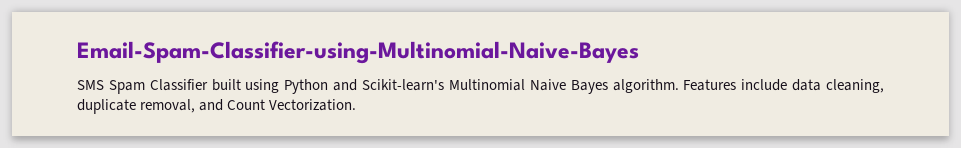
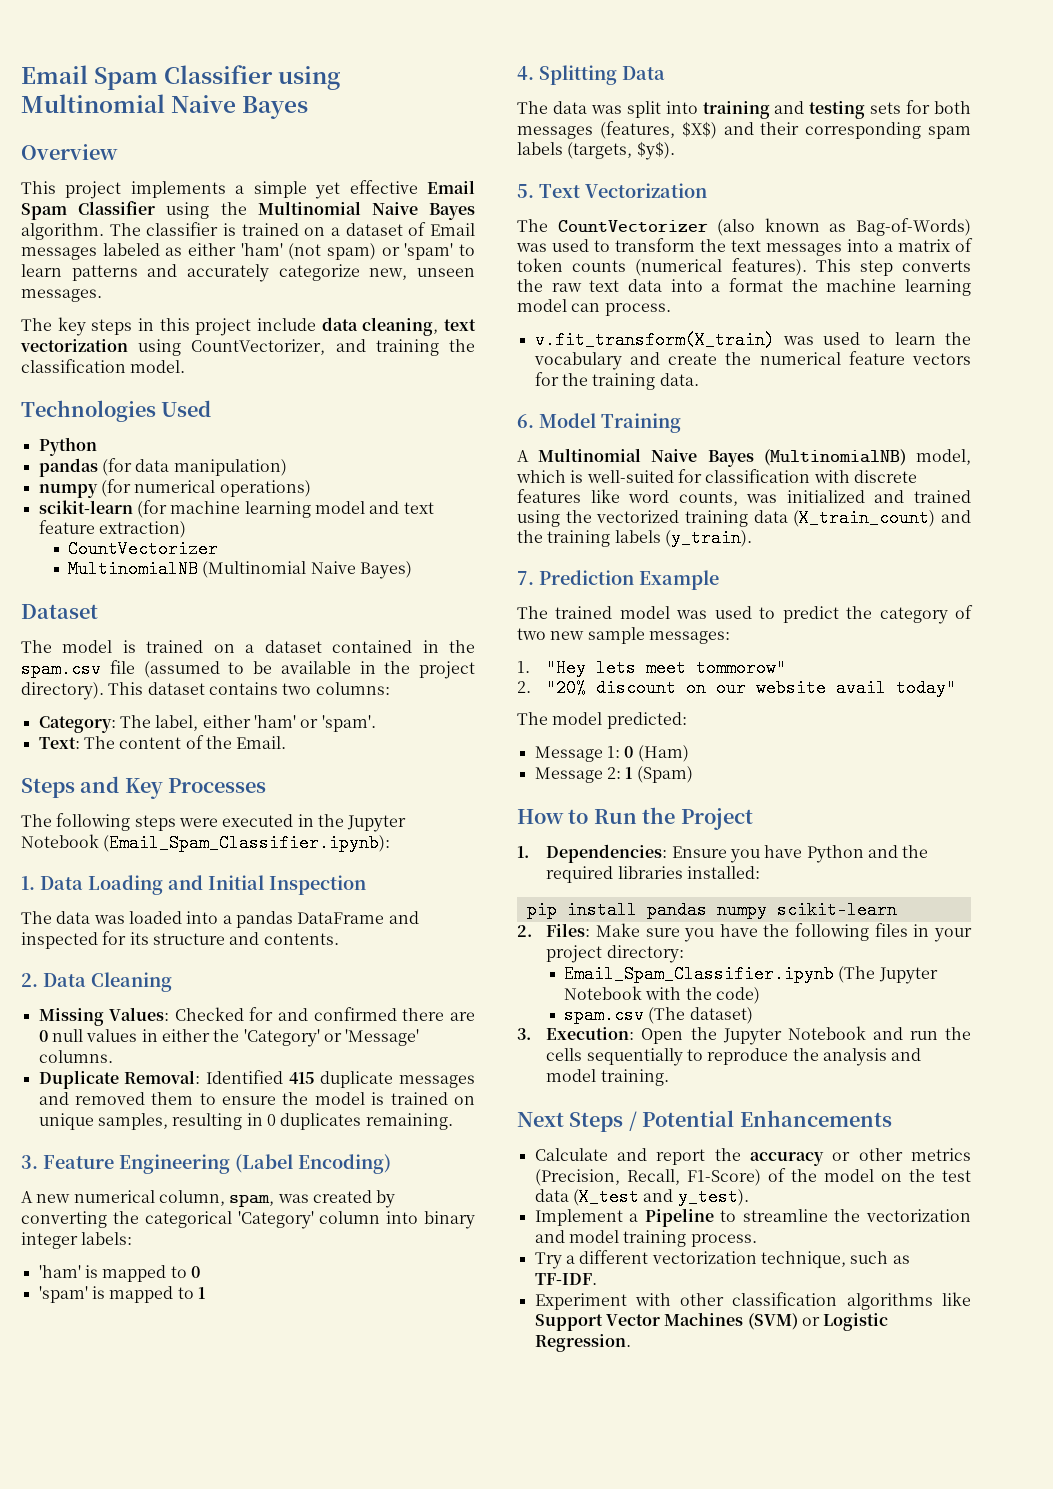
- Email-Spam-Classifier-using-Multinomial-Naive-Bayes
- SMS Spam Classifier built using Python and Scikit-learn's Multinomial Naive Bayes algorithm. Features include data cleaning, duplicate removal, and Count Vectorization.
+ Email Spam Classifier using Multinomial Naive Bayes
+ Overview
+ This project implements a simple yet effective Email Spam Classifier using the Multinomial Naive Bayes algorithm. The classifier is trained on a dataset of Email messages labeled as either 'ham' (not spam) or 'spam' to learn patterns and accurately categorize new, unseen messages.
+ The key steps in this project include data cleaning, text vectorization using CountVectorizer, and training the classification model.
+ Technologies Used
+ Python
+ pandas (for data manipulation)
+ numpy (for numerical operations)
+ scikit-learn (for machine learning model and text feature extraction)
+ CountVectorizer
+ MultinomialNB (Multinomial Naive Bayes)
+ Dataset
+ The model is trained on a dataset contained in the spam.csv file (assumed to be available in the project directory). This dataset contains two columns:
+ Category: The label, either 'ham' or 'spam'.
+ Text: The content of the Email.
+ Steps and Key Processes
+ The following steps were executed in the Jupyter Notebook (Email_Spam_Classifier.ipynb):
+ 1. Data Loading and Initial Inspection
+ The data was loaded into a pandas DataFrame and inspected for its structure and contents.
+ 2. Data Cleaning
+ Missing Values: Checked for and confirmed there are 0 null values in either the 'Category' or 'Message' columns.
+ Duplicate Removal: Identified 415 duplicate messages and removed them to ensure the model is trained on unique samples, resulting in 0 duplicates remaining.
+ 3. Feature Engineering (Label Encoding)
+ A new numerical column, spam, was created by converting the categorical 'Category' column into binary integer labels:
+ 'ham' is mapped to 0
+ 'spam' is mapped to 1
+ 4. Splitting Data
+ The data was split into training and testing sets for both messages (features, $X$) and their corresponding spam labels (targets, $y$).
+ 5. Text Vectorization
+ The CountVectorizer (also known as Bag-of-Words) was used to transform the text messages into a matrix of token counts (numerical features). This step converts the raw text data into a format the machine learning model can process.
+ v.fit_transform(X_train) was used to learn the vocabulary and create the numerical feature vectors for the training data.
+ 6. Model Training
+ A Multinomial Naive Bayes (MultinomialNB) model, which is well-suited for classification with discrete features like word counts, was initialized and trained using the vectorized training data (X_train_count) and the training labels (y_train).
+ 7. Prediction Example
+ The trained model was used to predict the category of two new sample messages:
+ 1. "Hey lets meet tommorow"
+ 2. "20% discount on our website avail today"
+ The model predicted:
+ Message 1: 0 (Ham)
+ Message 2: 1 (Spam)
+ How to Run the Project
+ 1. Dependencies: Ensure you have Python and the required libraries installed:
+ pip install pandas numpy scikit-learn
+ 2. Files: Make sure you have the following files in your project directory:
+ Email_Spam_Classifier.ipynb (The Jupyter Notebook with the code)
+ spam.csv (The dataset)
+ 3. Execution: Open the Jupyter Notebook and run the cells sequentially to reproduce the analysis and model training.
+ Next Steps / Potential Enhancements
+ Calculate and report the accuracy or other metrics (Precision, Recall, F1-Score) of the model on the test data (X_test and y_test).
+ Implement a Pipeline to streamline the vectorization and model training process.
+ Try a different vectorization technique, such as TF-IDF.
+ Experiment with other classification algorithms like Support Vector Machines (SVM) or Logistic Regression.

